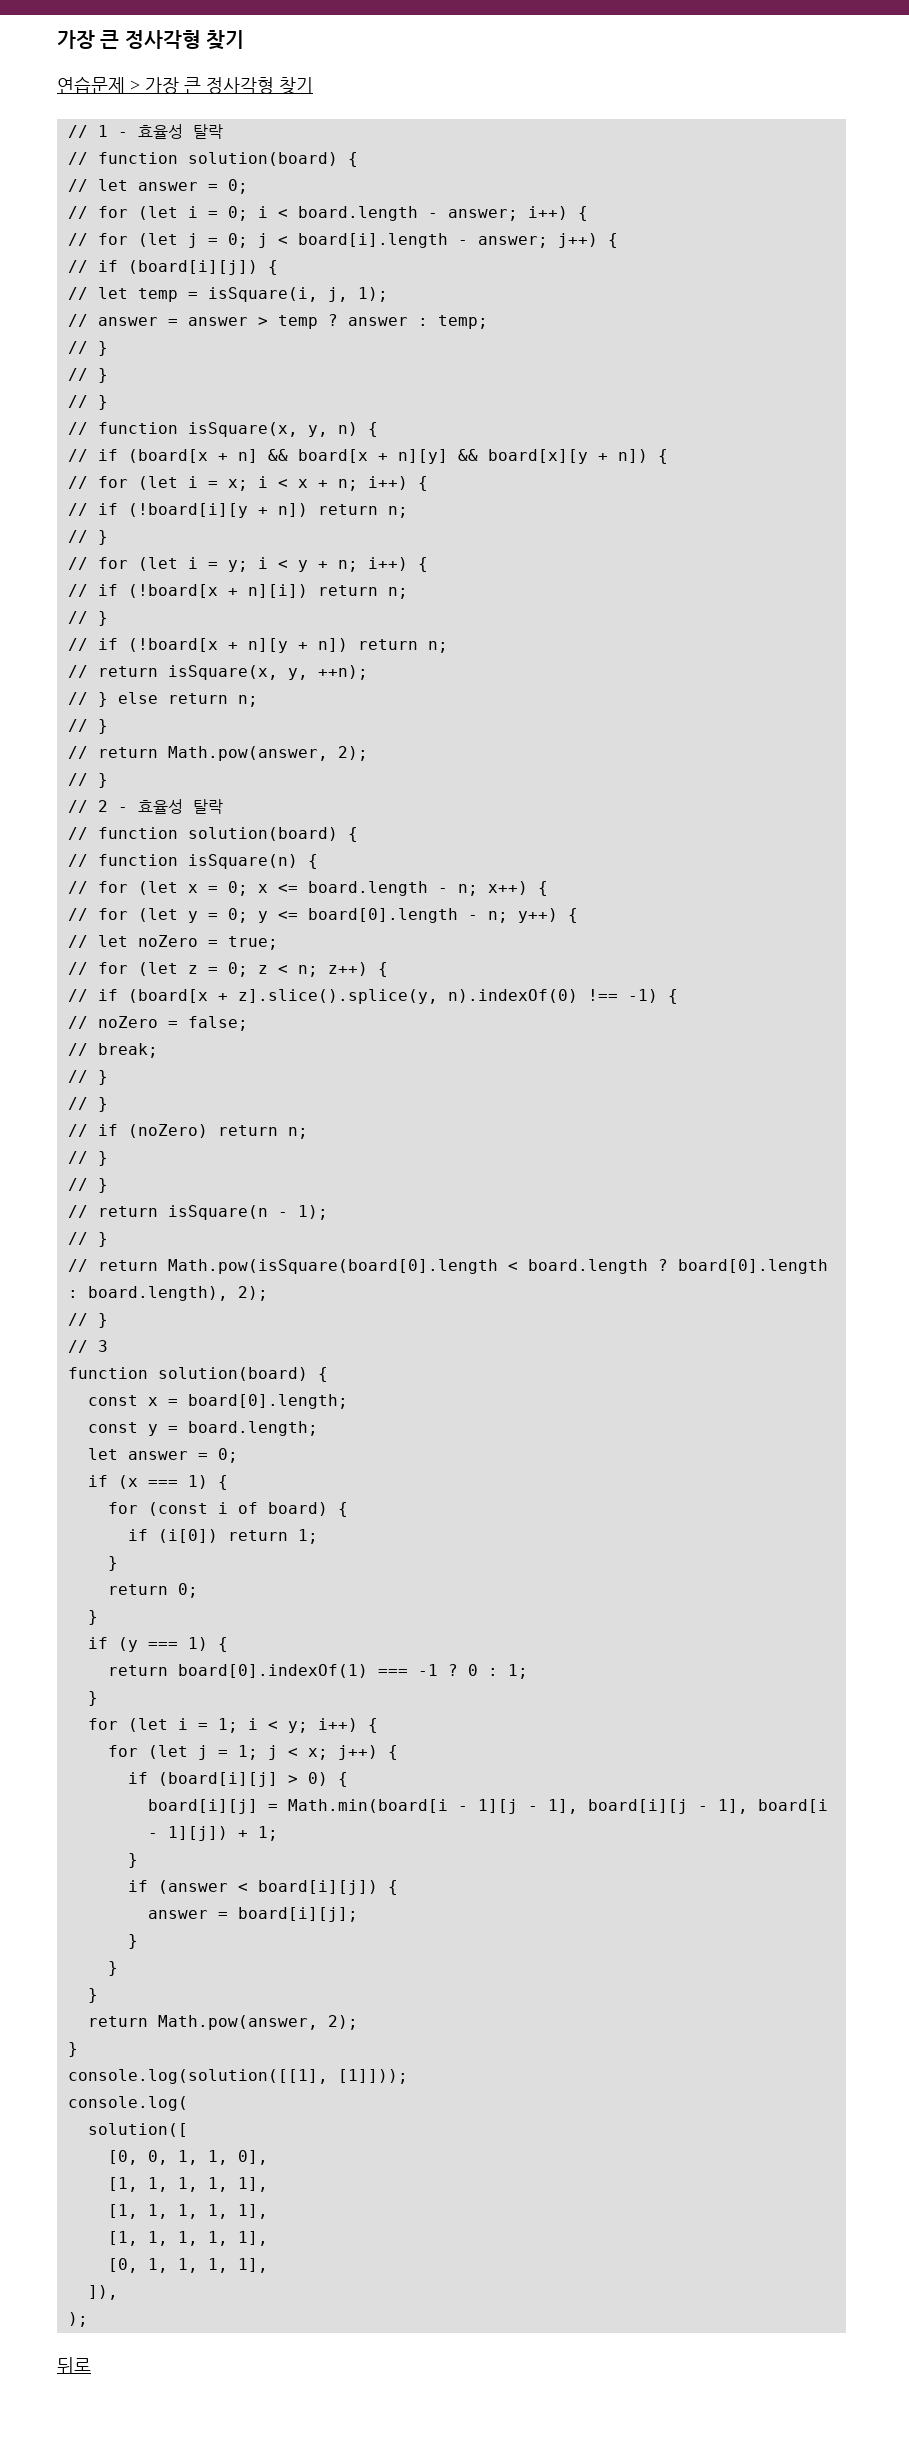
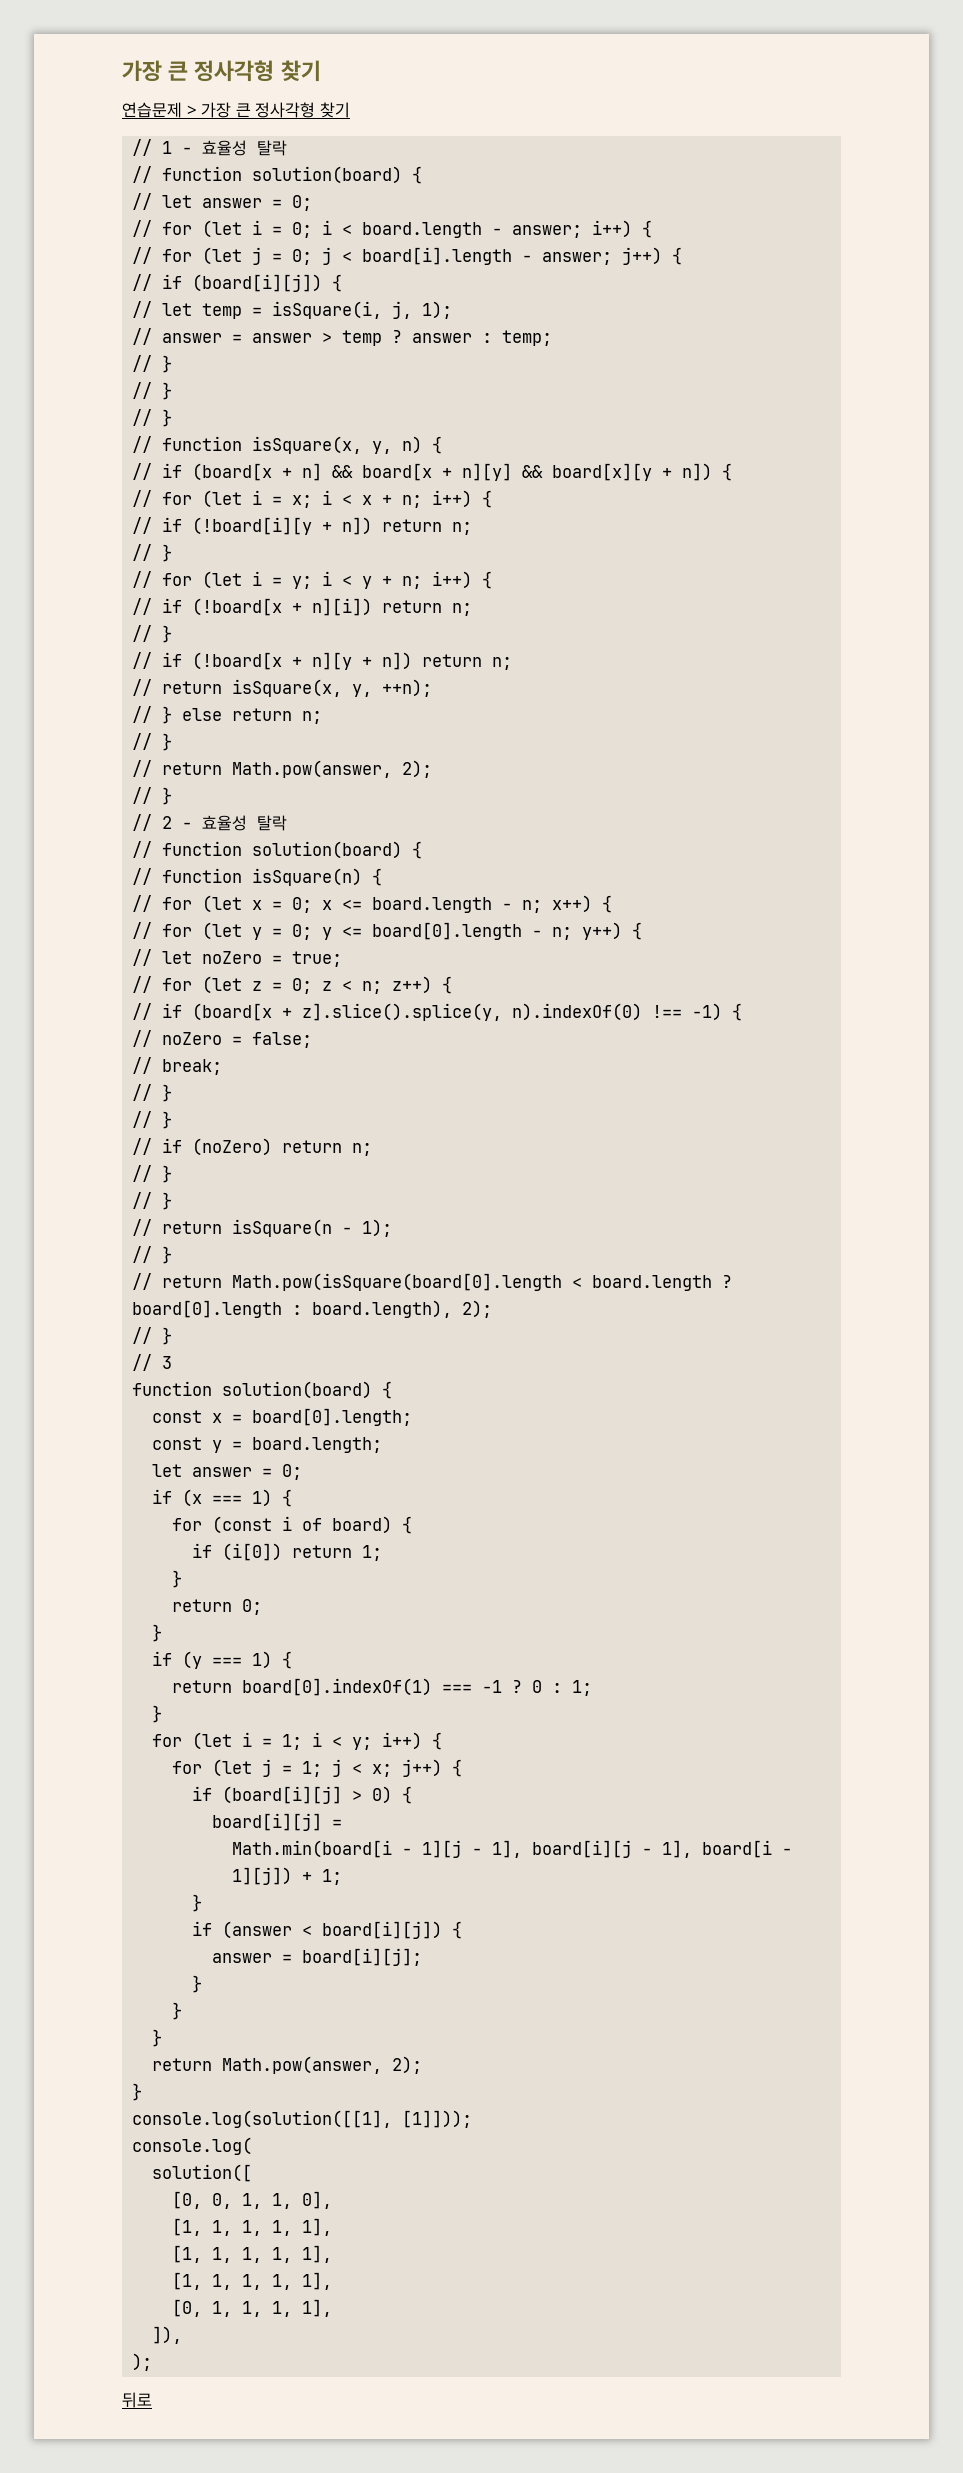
- board[i][j] = Math.min(board[i - 1][j - 1], board[i][j - 1], board[i - 1][j]) + 1;
+ board[i][j] =
+ Math.min(board[i - 1][j - 1], board[i][j - 1], board[i - 1][j]) + 1;

